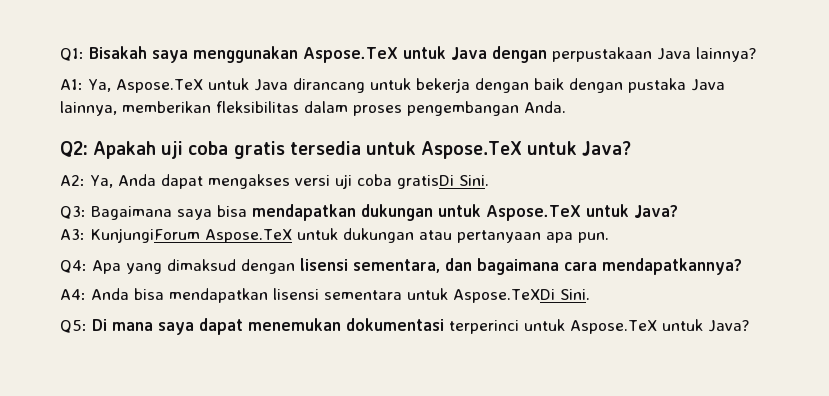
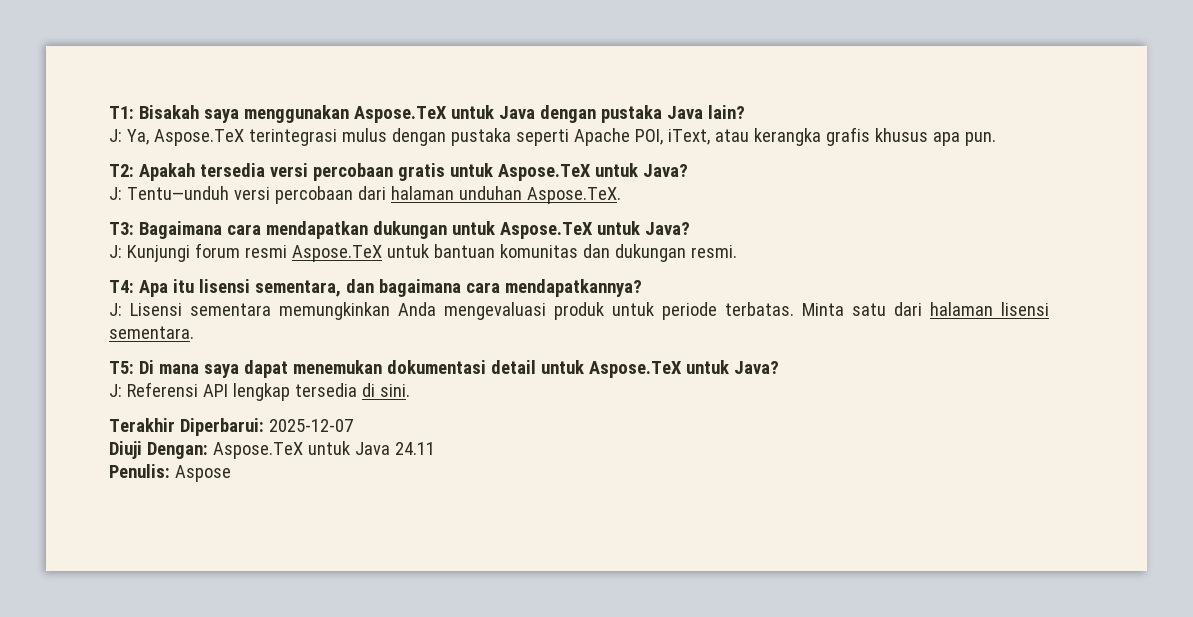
- Q1: Bisakah saya menggunakan Aspose.TeX untuk Java dengan perpustakaan Java lainnya?
- A1: Ya, Aspose.TeX untuk Java dirancang untuk bekerja dengan baik dengan pustaka Java lainnya, memberikan fleksibilitas dalam proses pengembangan Anda.
- Q2: Apakah uji coba gratis tersedia untuk Aspose.TeX untuk Java?
- A2: Ya, Anda dapat mengakses versi uji coba gratisDi Sini.
- Q3: Bagaimana saya bisa mendapatkan dukungan untuk Aspose.TeX untuk Java?
+ T1: Bisakah saya menggunakan Aspose.TeX untuk Java dengan pustaka Java lain?
+ J: Ya, Aspose.TeX terintegrasi mulus dengan pustaka seperti Apache POI, iText, atau kerangka grafis khusus apa pun.
+ T2: Apakah tersedia versi percobaan gratis untuk Aspose.TeX untuk Java?
+ J: Tentu—unduh versi percobaan dari halaman unduhan Aspose.TeX.
+ T3: Bagaimana cara mendapatkan dukungan untuk Aspose.TeX untuk Java?
- A3: KunjungiForum Aspose.TeX untuk dukungan atau pertanyaan apa pun.
- Q4: Apa yang dimaksud dengan lisensi sementara, dan bagaimana cara mendapatkannya?
+ J: Kunjungi forum resmi Aspose.TeX untuk bantuan komunitas dan dukungan resmi.
+ T4: Apa itu lisensi sementara, dan bagaimana cara mendapatkannya?
- A4: Anda bisa mendapatkan lisensi sementara untuk Aspose.TeXDi Sini.
- Q5: Di mana saya dapat menemukan dokumentasi terperinci untuk Aspose.TeX untuk Java?
+ J: Lisensi sementara memungkinkan Anda mengevaluasi produk untuk periode terbatas. Minta satu dari halaman lisensi sementara.
+ T5: Di mana saya dapat menemukan dokumentasi detail untuk Aspose.TeX untuk Java?
+ J: Referensi API lengkap tersedia di sini.
+ Terakhir Diperbarui: 2025-12-07
+ Diuji Dengan: Aspose.TeX untuk Java 24.11
+ Penulis: Aspose

